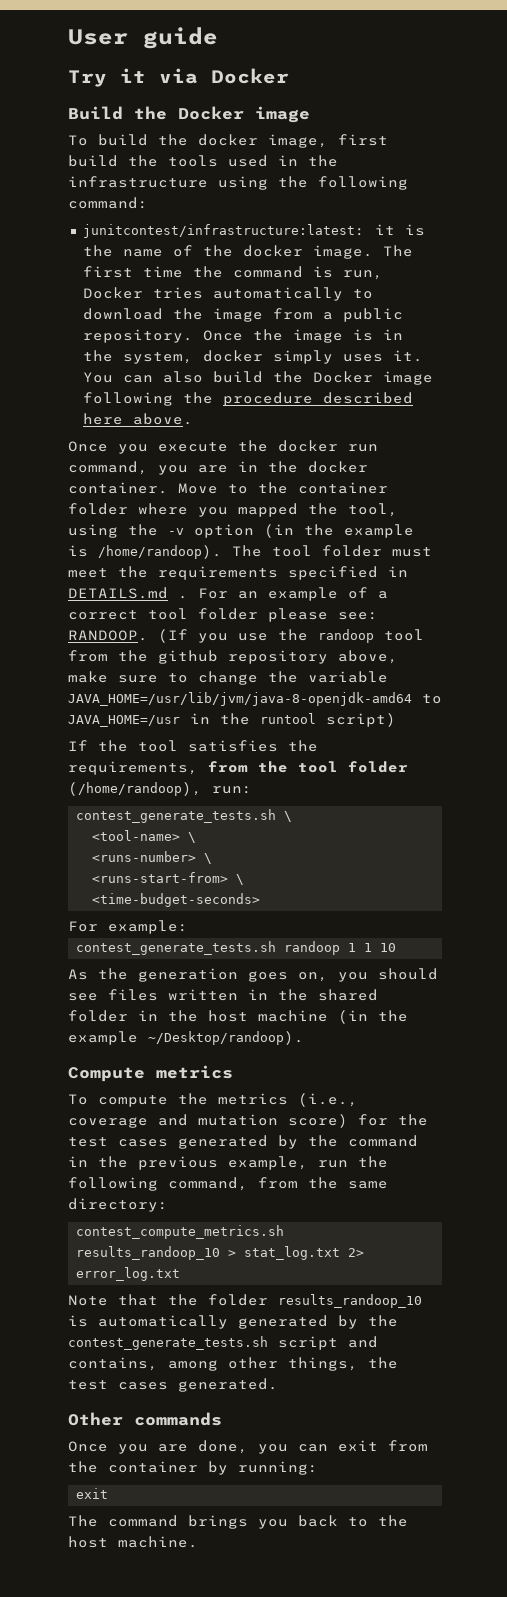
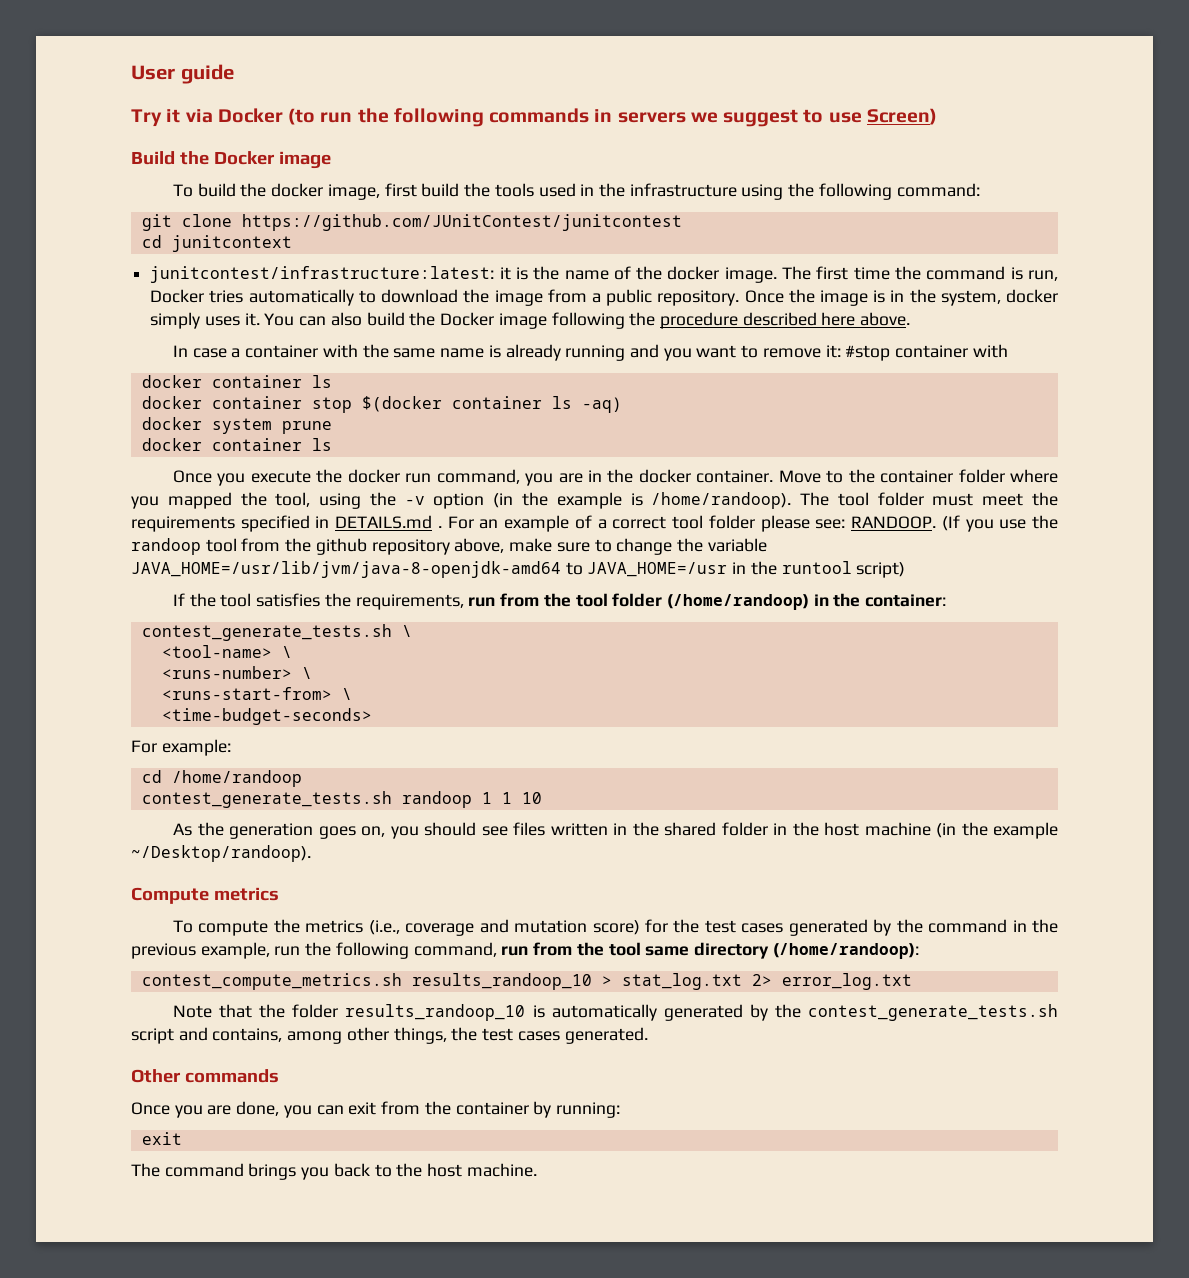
- Try it via Docker
+ Try it via Docker (to run the following commands in servers we suggest to use Screen)
+ git clone https://github.com/JUnitContest/junitcontest
+ cd junitcontext
+ In case a container with the same name is already running and you want to remove it: #stop container with
+ docker container ls
+ docker container stop $(docker container ls -aq)
+ docker system prune
+ docker container ls
- If the tool satisfies the requirements, from the tool folder (/home/randoop), run:
+ If the tool satisfies the requirements, run from the tool folder (/home/randoop) in the container:
+ cd /home/randoop
- To compute the metrics (i.e., coverage and mutation score) for the test cases generated by the command in the previous example, run the following command, from the same directory:
+ To compute the metrics (i.e., coverage and mutation score) for the test cases generated by the command in the previous example, run the following command, run from the tool same directory (/home/randoop):

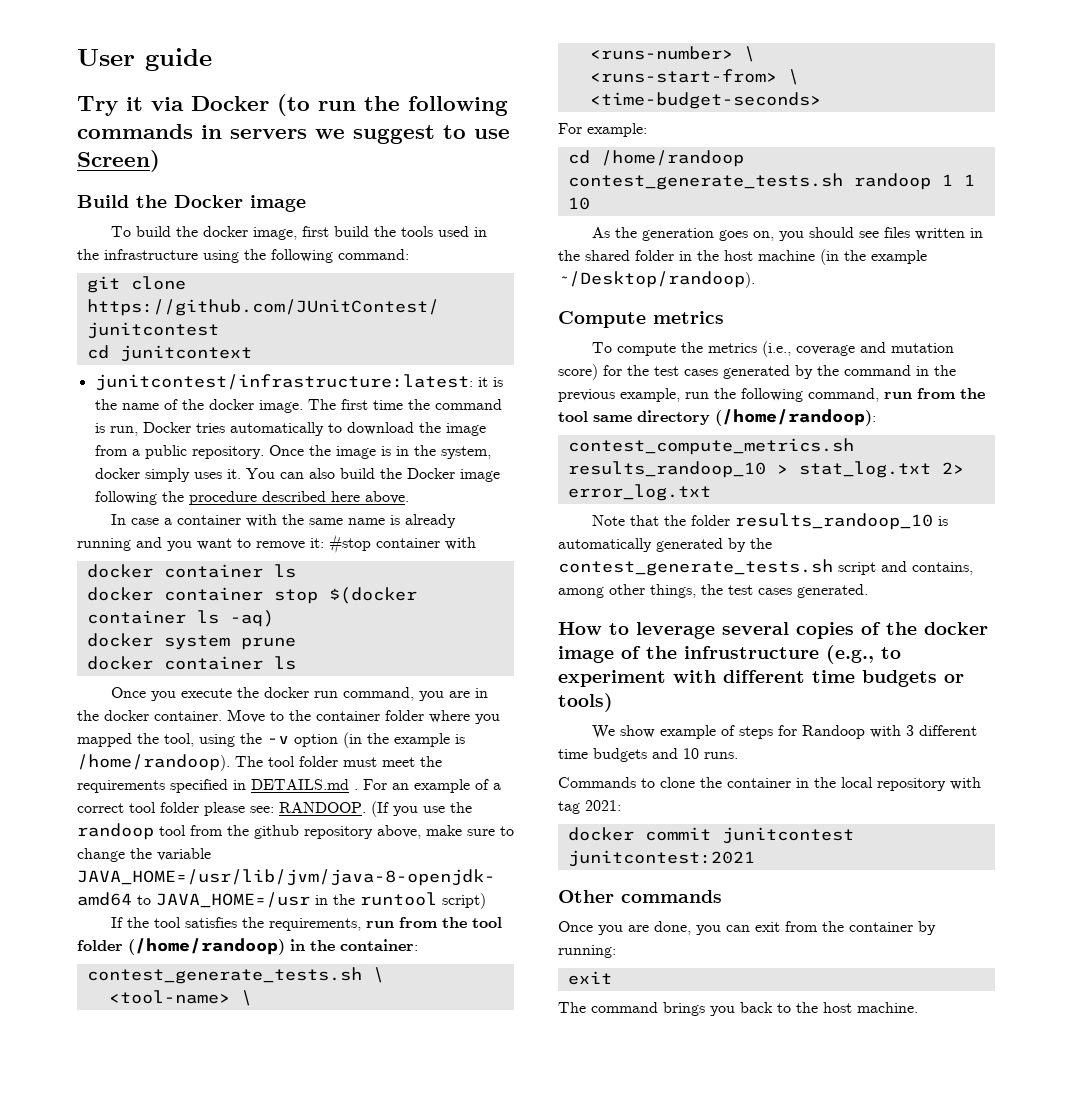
+ How to leverage several copies of the docker image of the infrustructure (e.g., to experiment with different time budgets or tools)
+ We show example of steps for Randoop with 3 different time budgets and 10 runs.
+ Commands to clone the container in the local repository with tag 2021:
+ docker commit junitcontest junitcontest:2021

